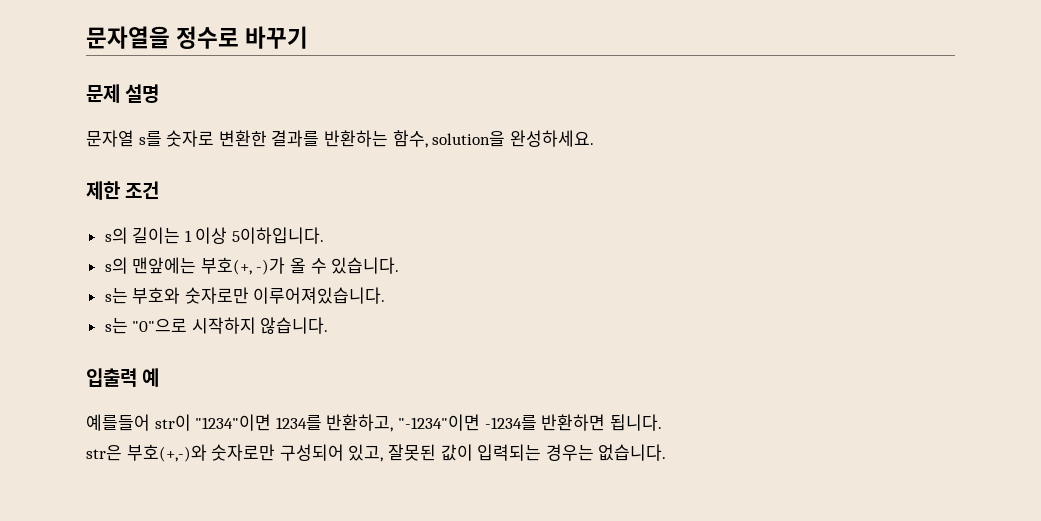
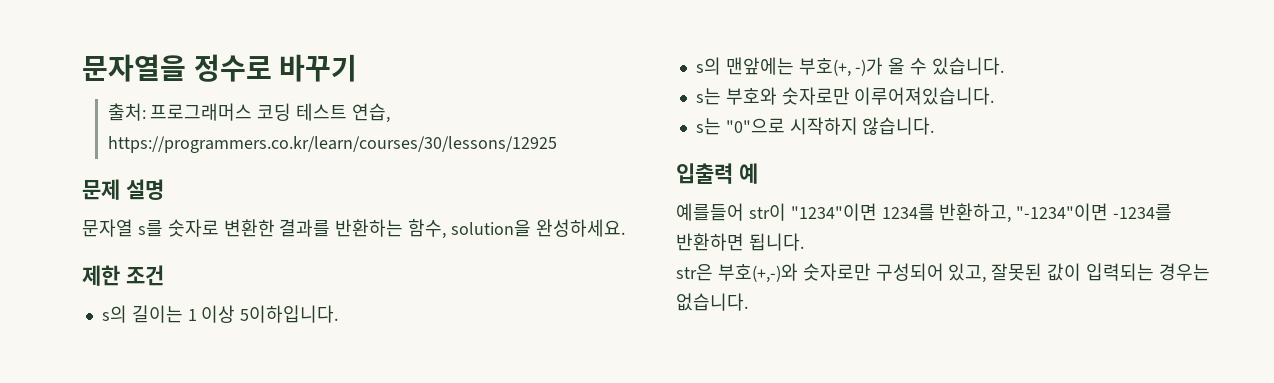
+ 출처: 프로그래머스 코딩 테스트 연습, https://programmers.co.kr/learn/courses/30/lessons/12925

